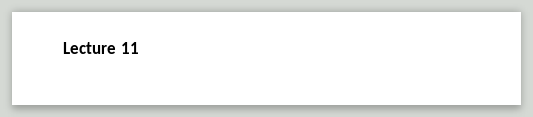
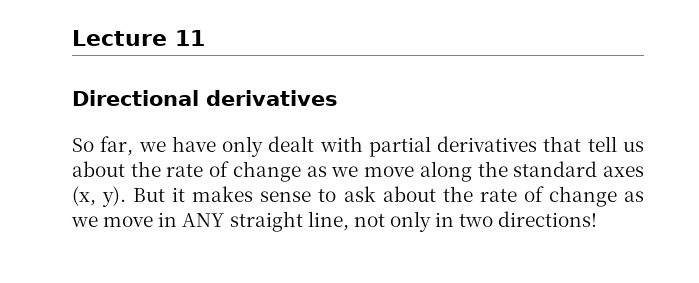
+ Directional derivatives
+ So far, we have only dealt with partial derivatives that tell us about the rate of change as we move along the standard axes (x, y). But it makes sense to ask about the rate of change as we move in ANY straight line, not only in two directions!

